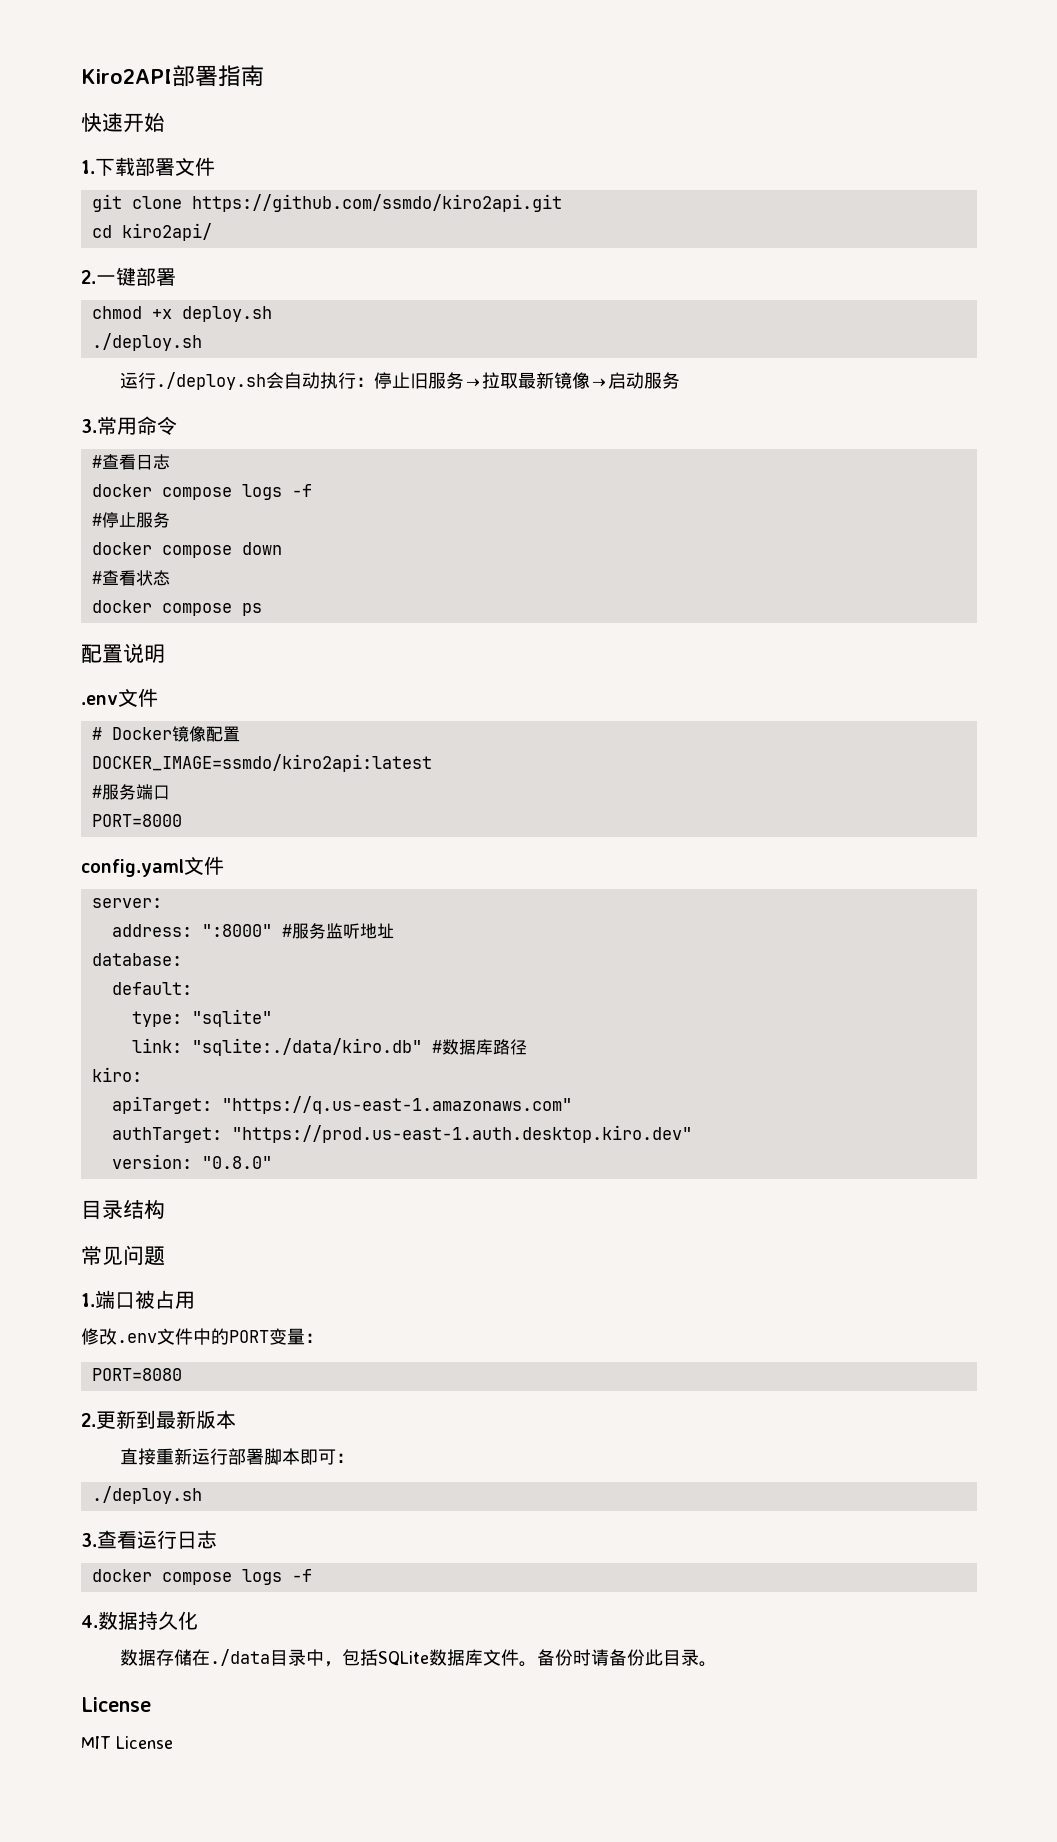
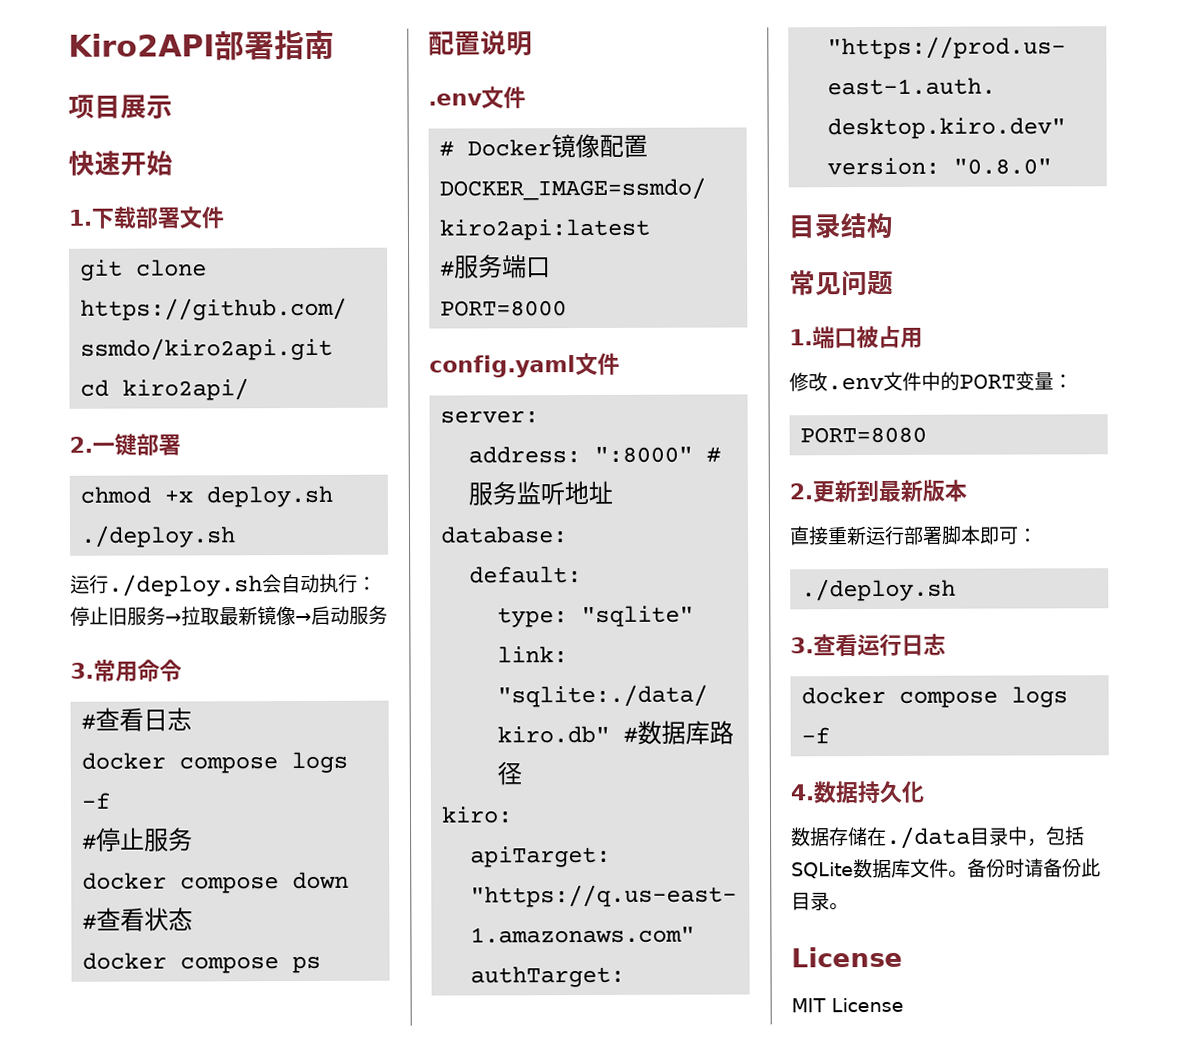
+ 项目展示

